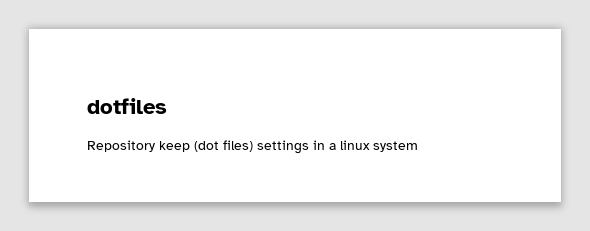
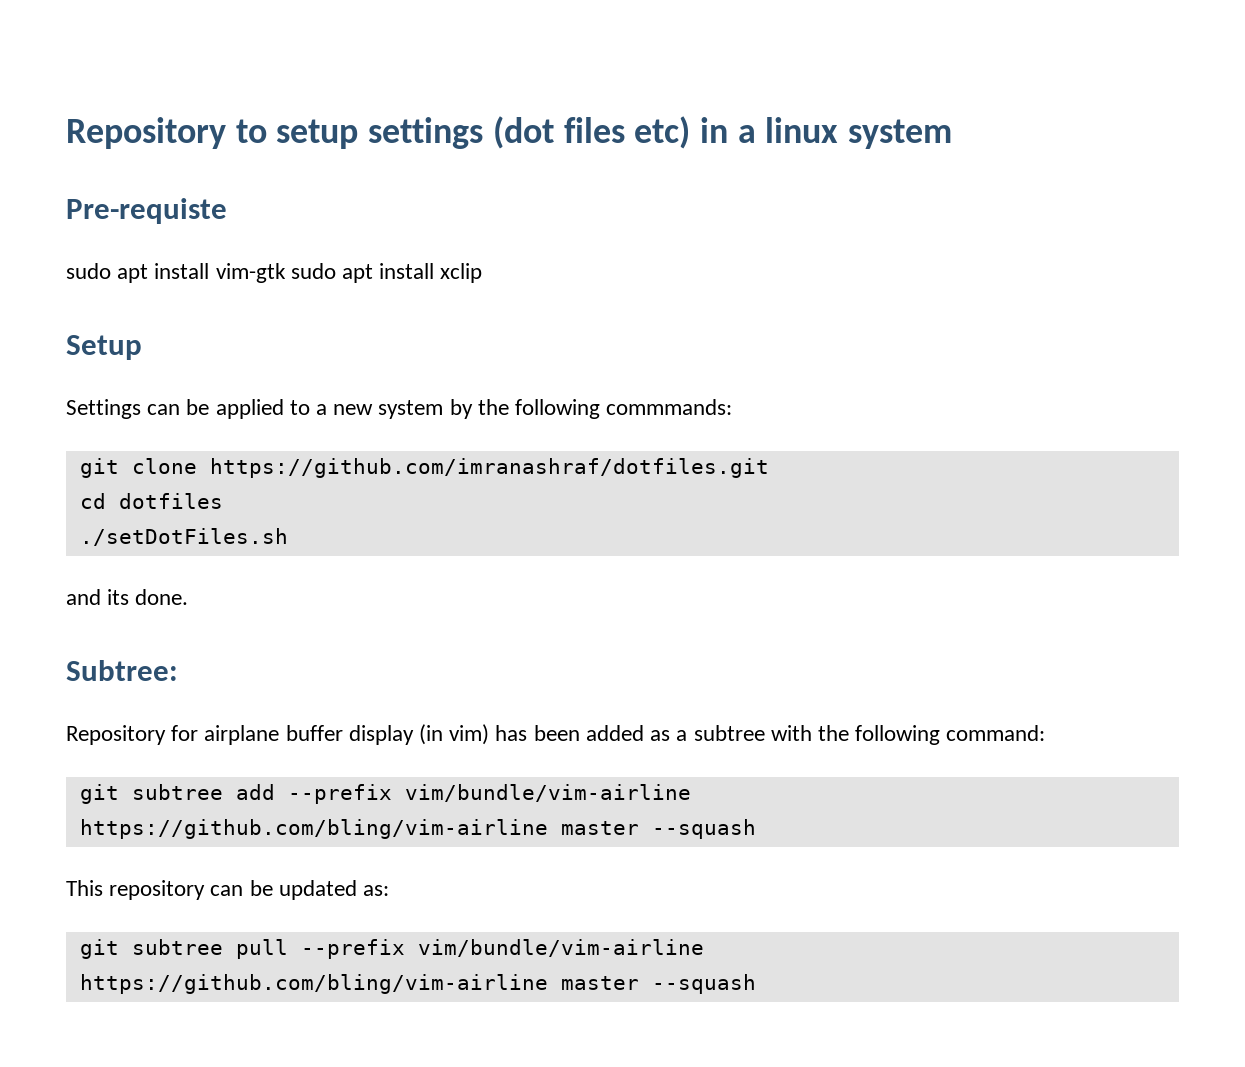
- dotfiles
- Repository keep (dot files) settings in a linux system
+ Repository to setup settings (dot files etc) in a linux system
+ Pre-requiste
+ sudo apt install vim-gtk sudo apt install xclip
+ Setup
+ Settings can be applied to a new system by the following commmands:
+ git clone https://github.com/imranashraf/dotfiles.git
+ cd dotfiles
+ ./setDotFiles.sh
+ and its done.
+ Subtree:
+ Repository for airplane buffer display (in vim) has been added as a subtree with the following command:
+ git subtree add --prefix vim/bundle/vim-airline https://github.com/bling/vim-airline master --squash
+ This repository can be updated as:
+ git subtree pull --prefix vim/bundle/vim-airline https://github.com/bling/vim-airline master --squash

